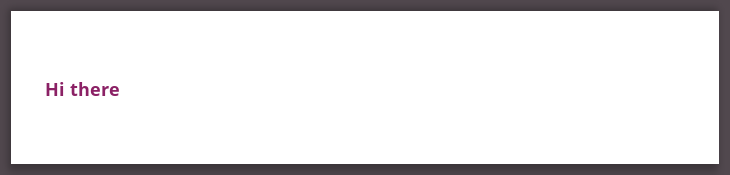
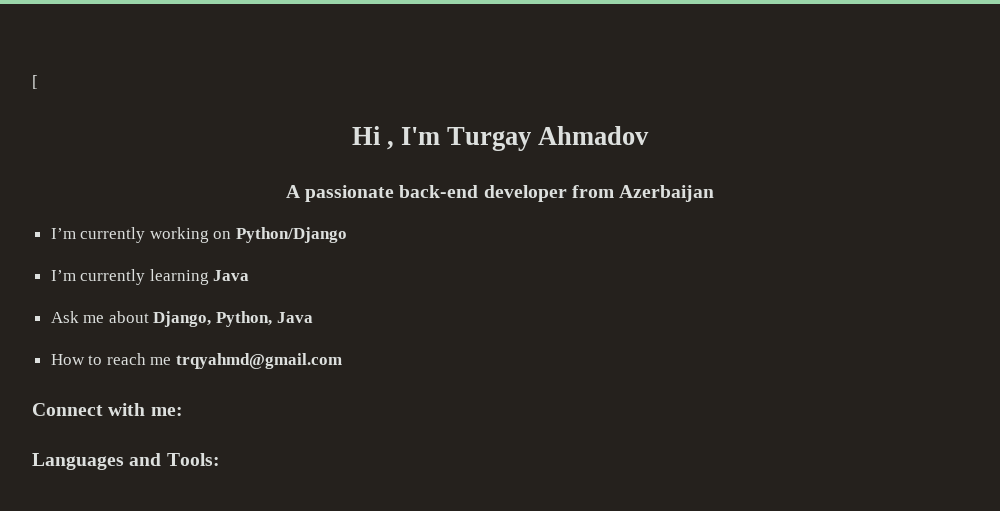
- Hi there
+ [
+ Hi , I'm Turgay Ahmadov
+ A passionate back-end developer from Azerbaijan
+ I’m currently working on Python/Django
+ I’m currently learning Java
+ Ask me about Django, Python, Java
+ How to reach me trqyahmd@gmail.com
+ Connect with me:
+ Languages and Tools:

